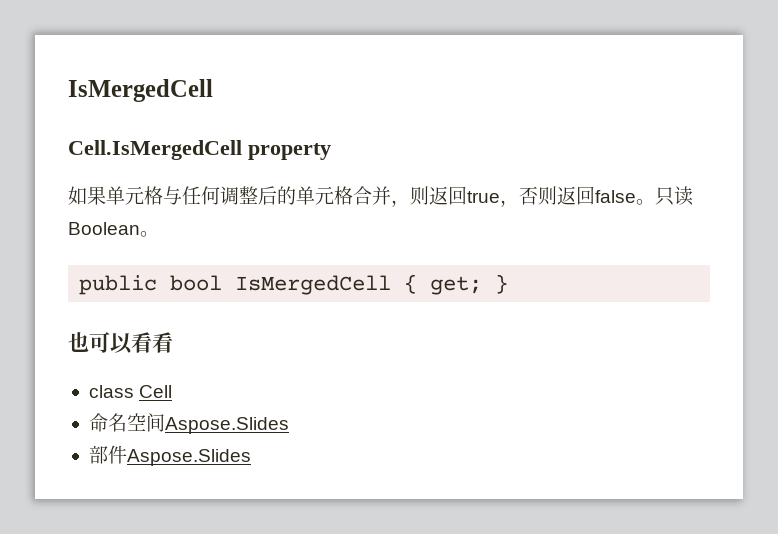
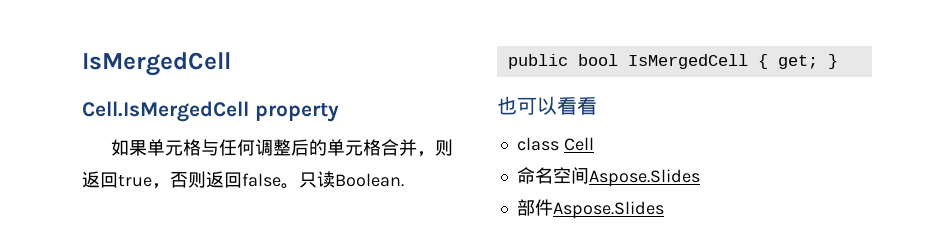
- 只读Boolean。
+ 只读Boolean.

